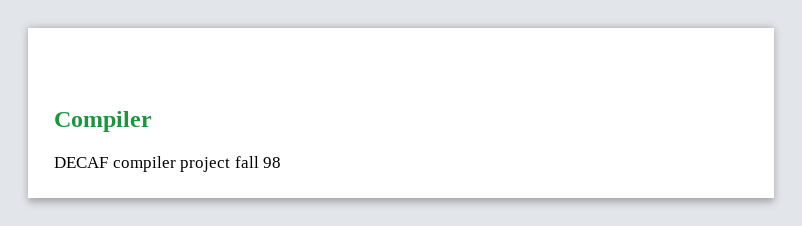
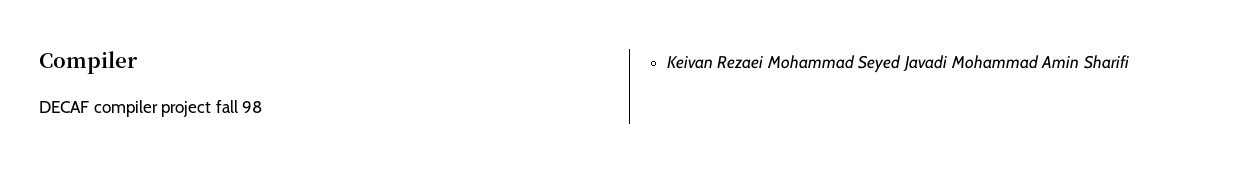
+ Keivan Rezaei Mohammad Seyed Javadi Mohammad Amin Sharifi

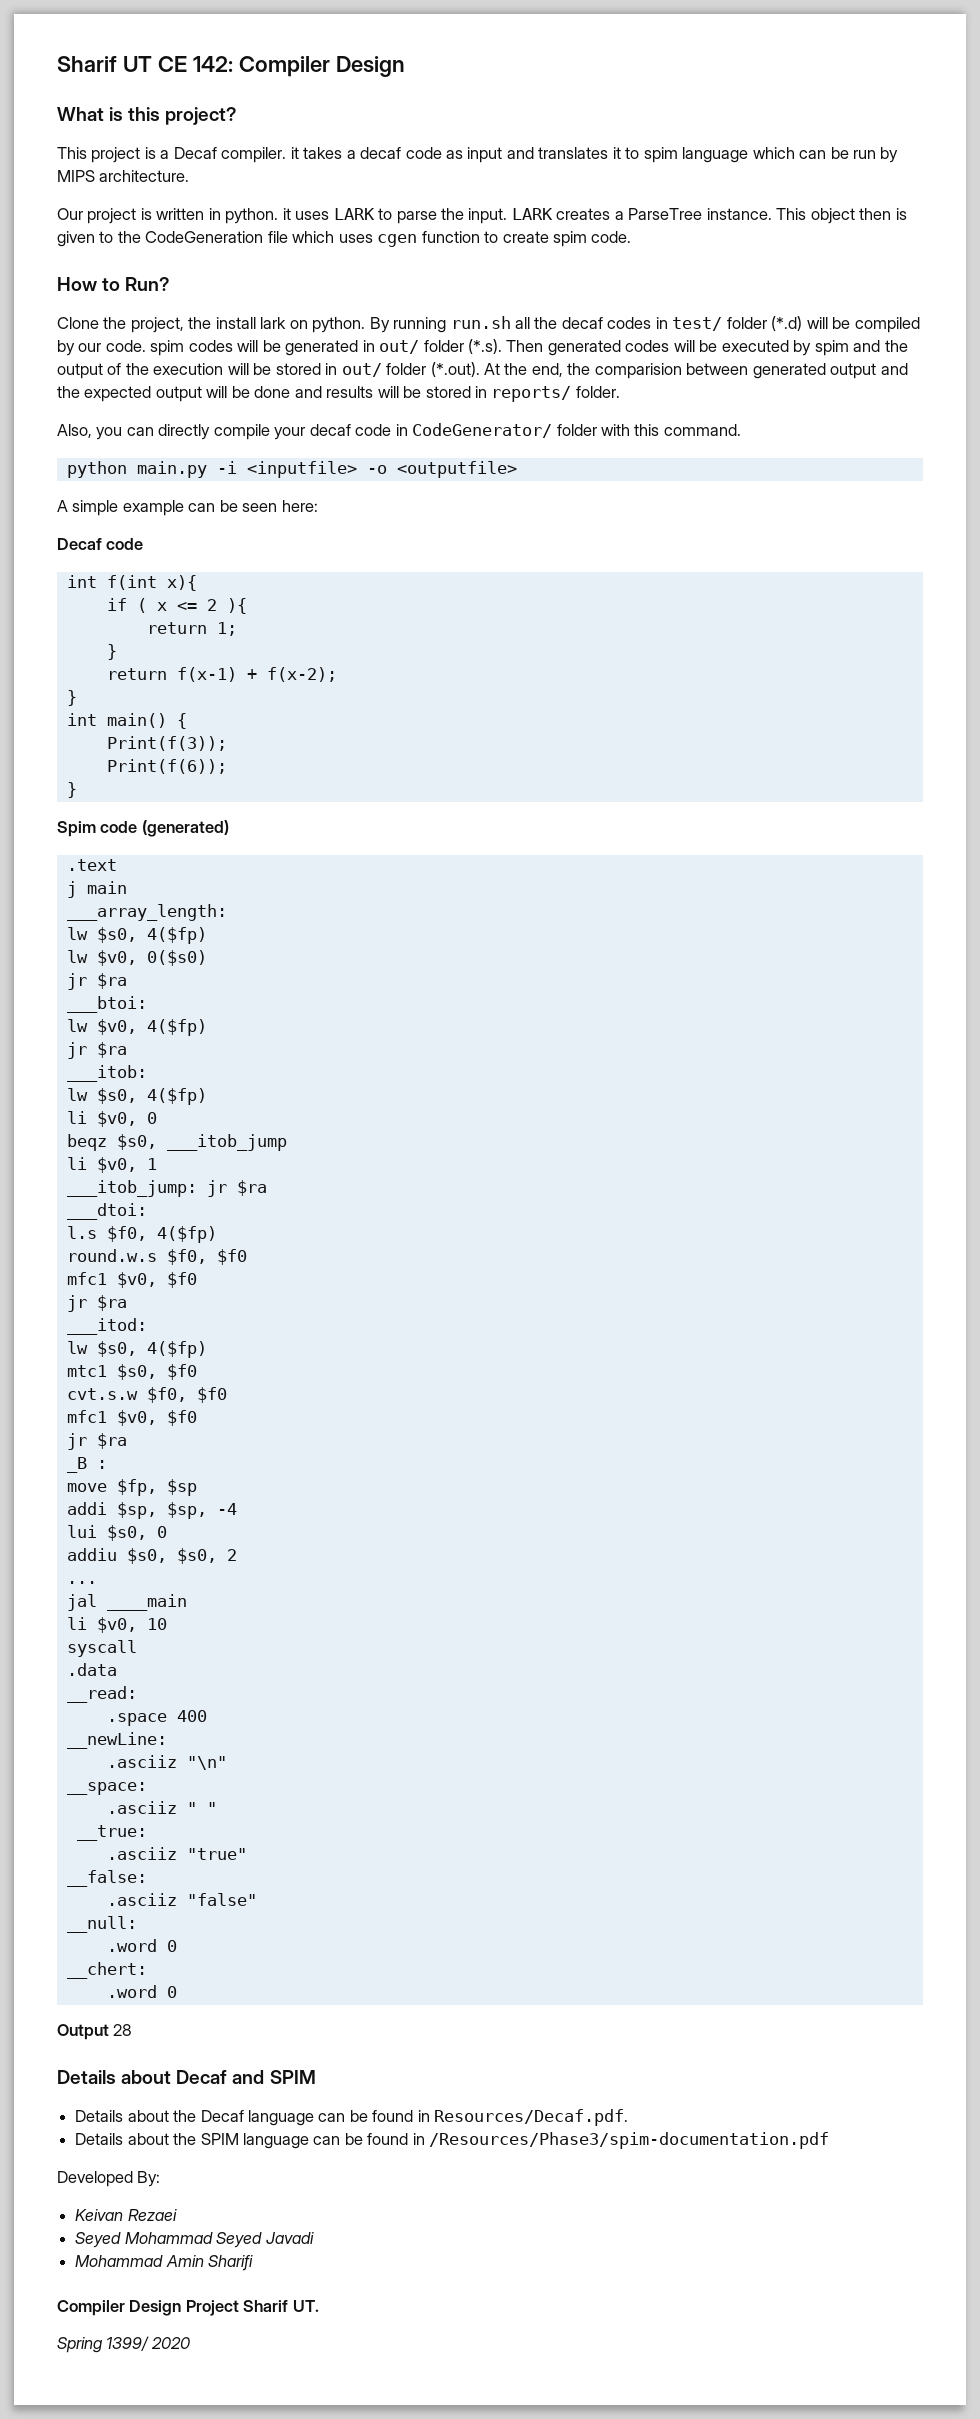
- Compiler
- DECAF compiler project fall 98
+ Sharif UT CE 142: Compiler Design
+ What is this project?
+ This project is a Decaf compiler. it takes a decaf code as input and translates it to spim language which can be run by MIPS architecture.
+ Our project is written in python. it uses LARK to parse the input. LARK creates a ParseTree instance. This object then is given to the CodeGeneration file which uses cgen function to create spim code.
+ How to Run?
+ Clone the project, the install lark on python. By running run.sh all the decaf codes in test/ folder (*.d) will be compiled by our code. spim codes will be generated in out/ folder (*.s). Then generated codes will be executed by spim and the output of the execution will be stored in out/ folder (*.out). At the end, the comparision between generated output and the expected output will be done and results will be stored in reports/ folder.
+ Also, you can directly compile your decaf code in CodeGenerator/ folder with this command.
+ python main.py -i <inputfile> -o <outputfile>
+ A simple example can be seen here:
+ Decaf code
+ int f(int x){
+ if ( x <= 2 ){
+ return 1;
+ }
+ return f(x-1) + f(x-2);
+ }
+ int main() {
+ Print(f(3));
+ Print(f(6));
+ }
+ Spim code (generated)
+ .text
+ j main
+ ___array_length:
+ lw $s0, 4($fp)
+ lw $v0, 0($s0)
+ jr $ra
+ ___btoi:
+ lw $v0, 4($fp)
+ jr $ra
+ ___itob:
+ lw $s0, 4($fp)
+ li $v0, 0
+ beqz $s0, ___itob_jump
+ li $v0, 1
+ ___itob_jump: jr $ra
+ ___dtoi:
+ l.s $f0, 4($fp)
+ round.w.s $f0, $f0
+ mfc1 $v0, $f0
+ jr $ra
+ ___itod:
+ lw $s0, 4($fp)
+ mtc1 $s0, $f0
+ cvt.s.w $f0, $f0
+ mfc1 $v0, $f0
+ jr $ra
+ _B :
+ move $fp, $sp
+ addi $sp, $sp, -4
+ lui $s0, 0
+ addiu $s0, $s0, 2
+ ...
+ jal ____main
+ li $v0, 10
+ syscall
+ .data
+ __read:
+ .space 400
+ __newLine:
+ .asciiz "\n"
+ __space:
+ .asciiz " "
+ __true:
+ .asciiz "true"
+ __false:
+ .asciiz "false"
+ __null:
+ .word 0
+ __chert:
+ .word 0
+ Output 28
+ Details about Decaf and SPIM
+ Details about the Decaf language can be found in Resources/Decaf.pdf.
+ Details about the SPIM language can be found in /Resources/Phase3/spim-documentation.pdf
+ Developed By:
- Keivan Rezaei Mohammad Seyed Javadi Mohammad Amin Sharifi
+ Keivan Rezaei
+ Seyed Mohammad Seyed Javadi
+ Mohammad Amin Sharifi
+ Compiler Design Project Sharif UT.
+ Spring 1399/ 2020

